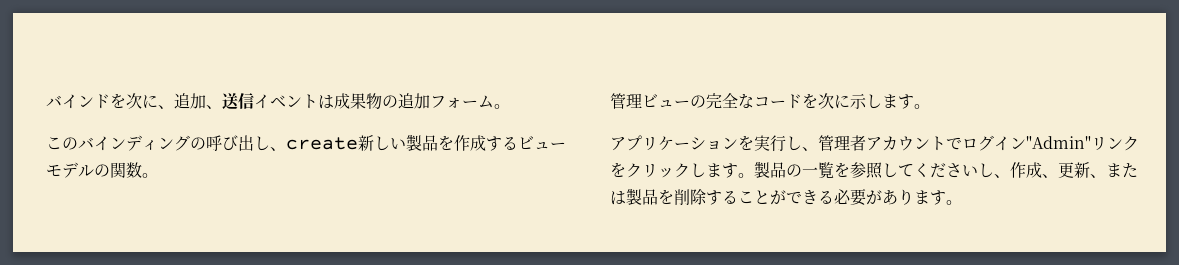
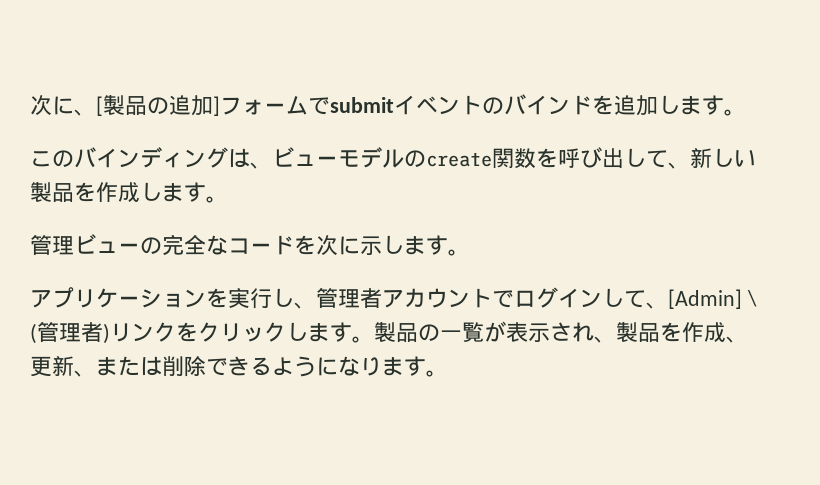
- バインドを次に、追加、送信イベントは成果物の追加フォーム。
+ 次に、[製品の追加]フォームでsubmitイベントのバインドを追加します。
- このバインディングの呼び出し、create新しい製品を作成するビューモデルの関数。
+ このバインディングは、ビューモデルのcreate関数を呼び出して、新しい製品を作成します。
- アプリケーションを実行し、管理者アカウントでログイン"Admin"リンクをクリックします。
+ アプリケーションを実行し、管理者アカウントでログインして、[Admin] \ (管理者)リンクをクリックします。
- 製品の一覧を参照してくださいし、作成、更新、または製品を削除することができる必要があります。
+ 製品の一覧が表示され、製品を作成、更新、または削除できるようになります。

